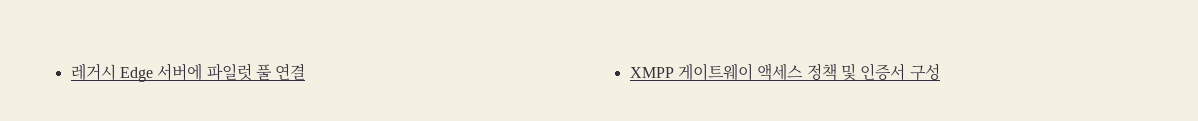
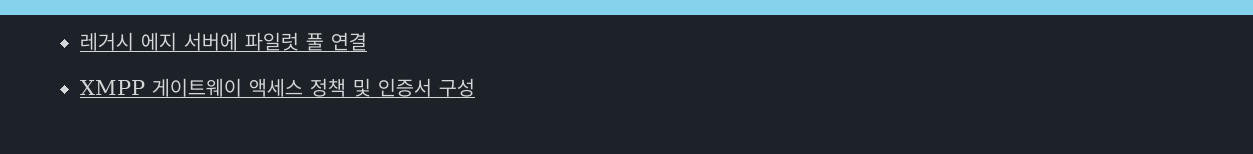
- 레거시 Edge 서버에 파일럿 풀 연결
+ 레거시 에지 서버에 파일럿 풀 연결

